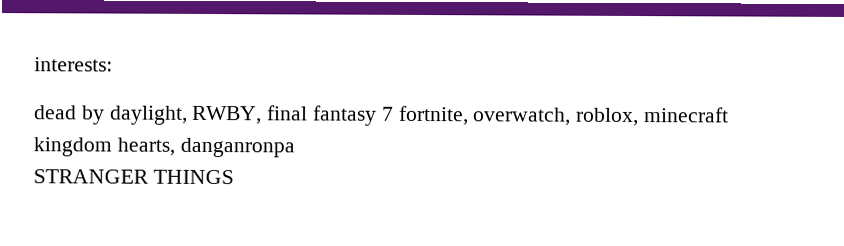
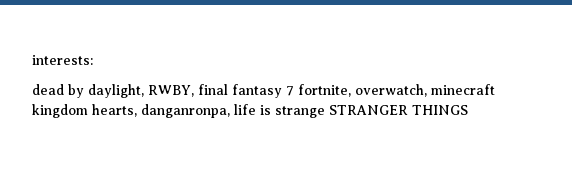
- dead by daylight, RWBY, final fantasy 7 fortnite, overwatch, roblox, minecraft kingdom hearts, danganronpa
- STRANGER THINGS
+ dead by daylight, RWBY, final fantasy 7 fortnite, overwatch, minecraft kingdom hearts, danganronpa, life is strange STRANGER THINGS

